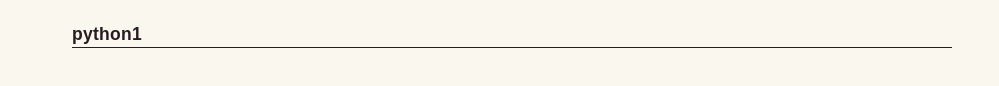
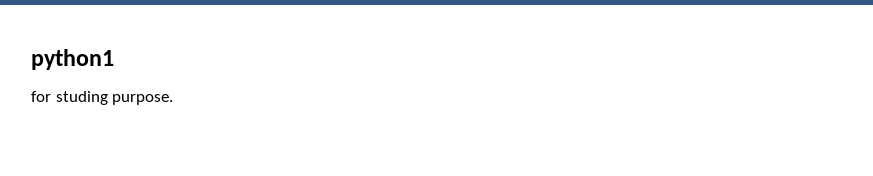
+ for studing purpose.

